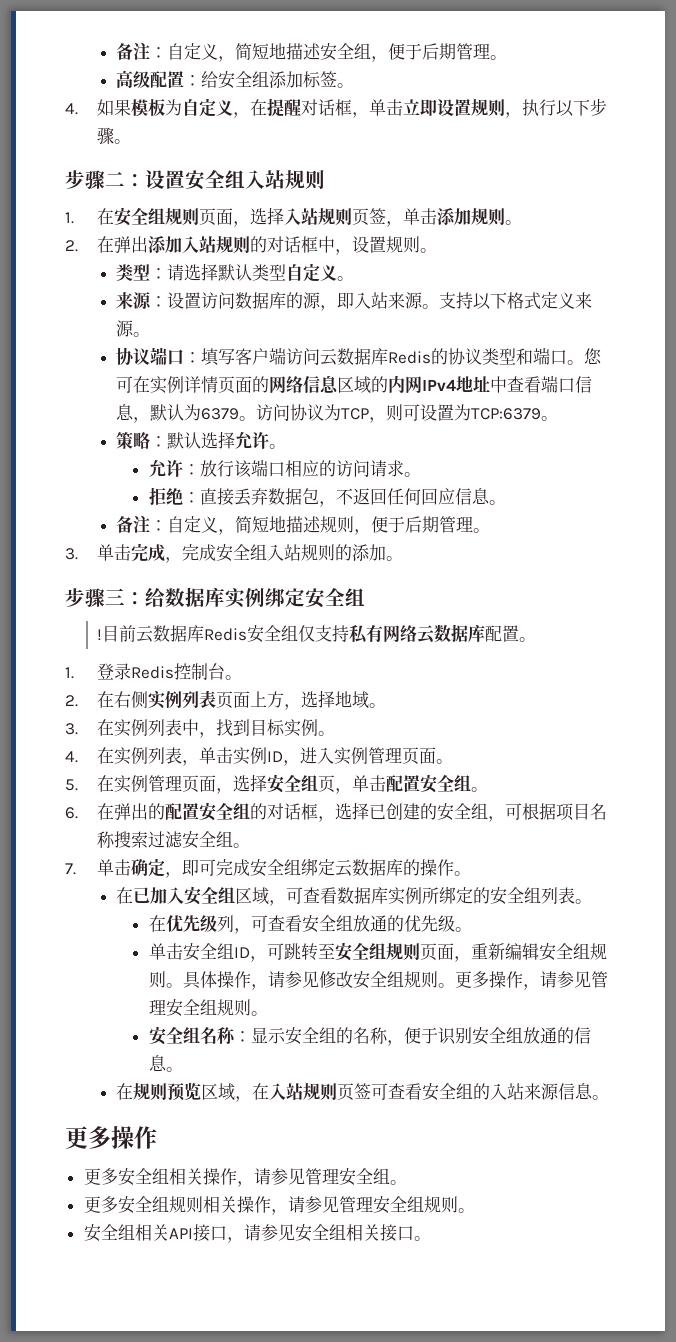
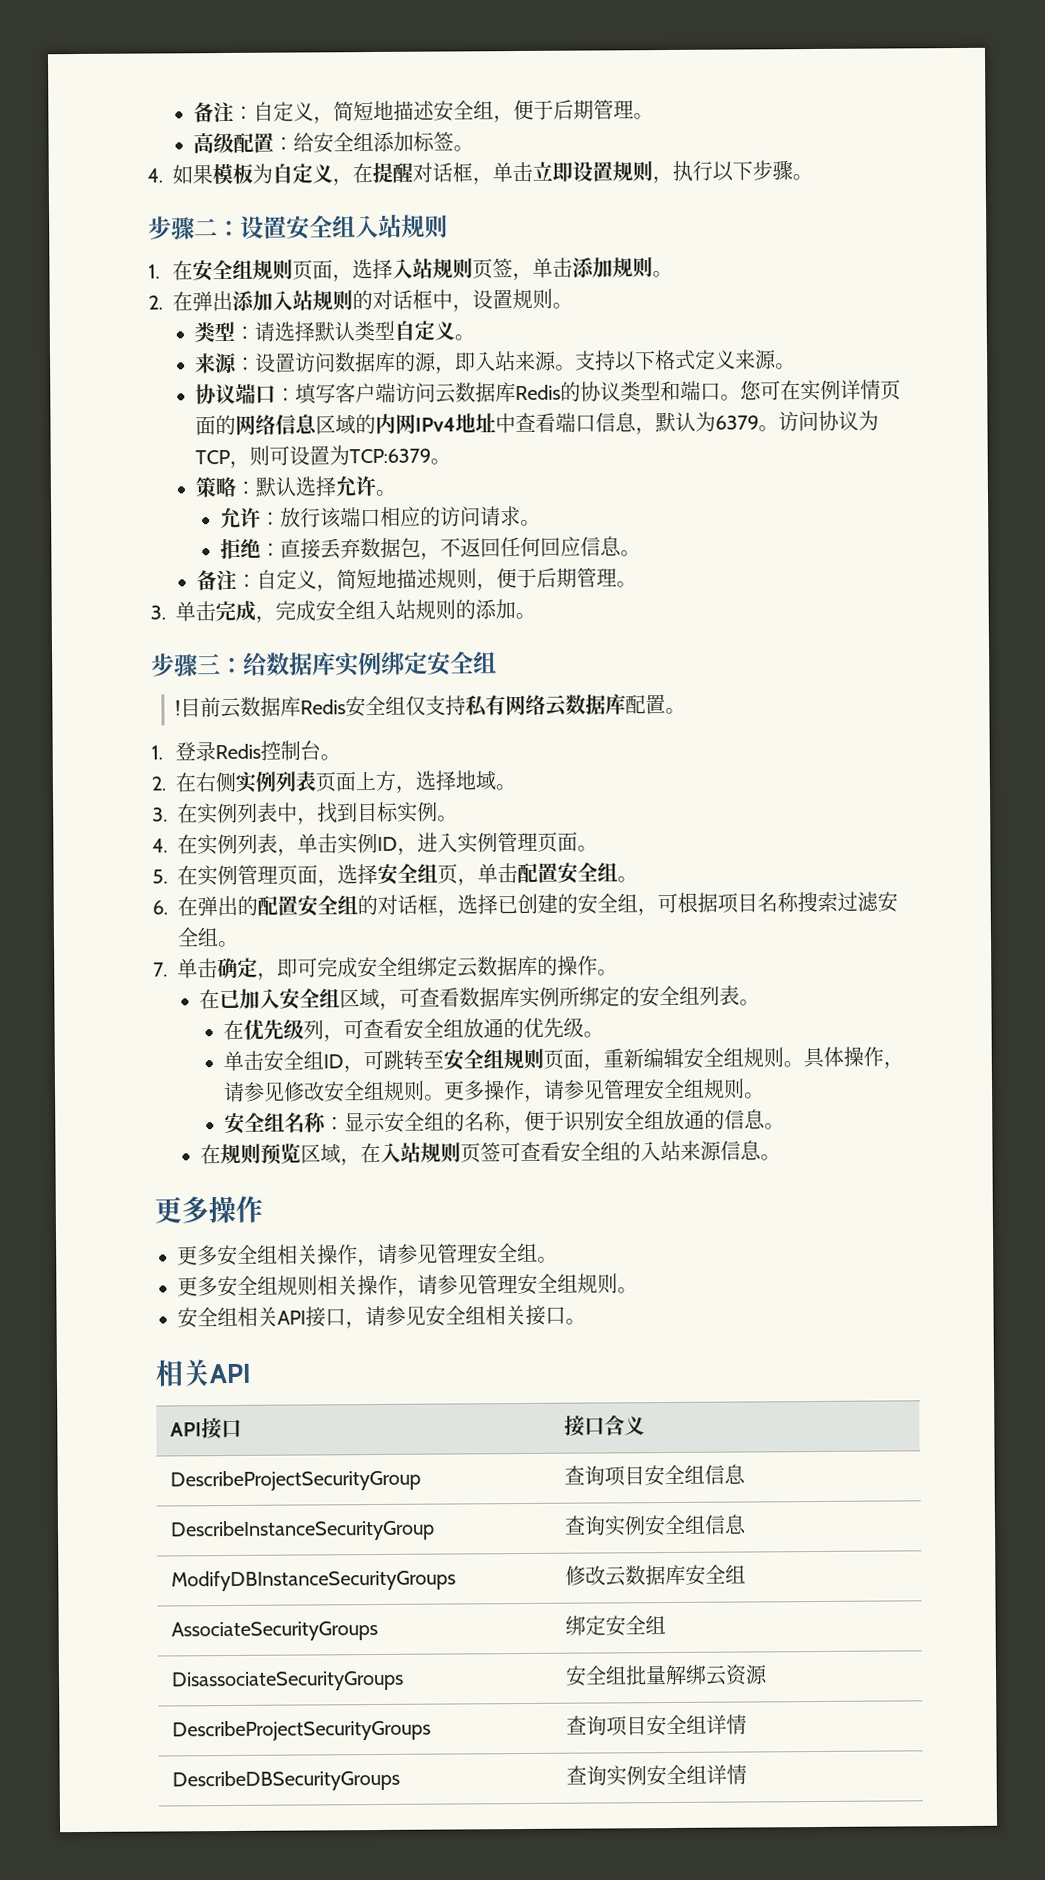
  安全组相关API接口，请参见安全组相关接口。
+ 相关API
+ API接口 | 接口含义
+ DescribeProjectSecurityGroup | 查询项目安全组信息
+ DescribeInstanceSecurityGroup | 查询实例安全组信息
+ ModifyDBInstanceSecurityGroups | 修改云数据库安全组
+ AssociateSecurityGroups | 绑定安全组
+ DisassociateSecurityGroups | 安全组批量解绑云资源
+ DescribeProjectSecurityGroups | 查询项目安全组详情
+ DescribeDBSecurityGroups | 查询实例安全组详情

